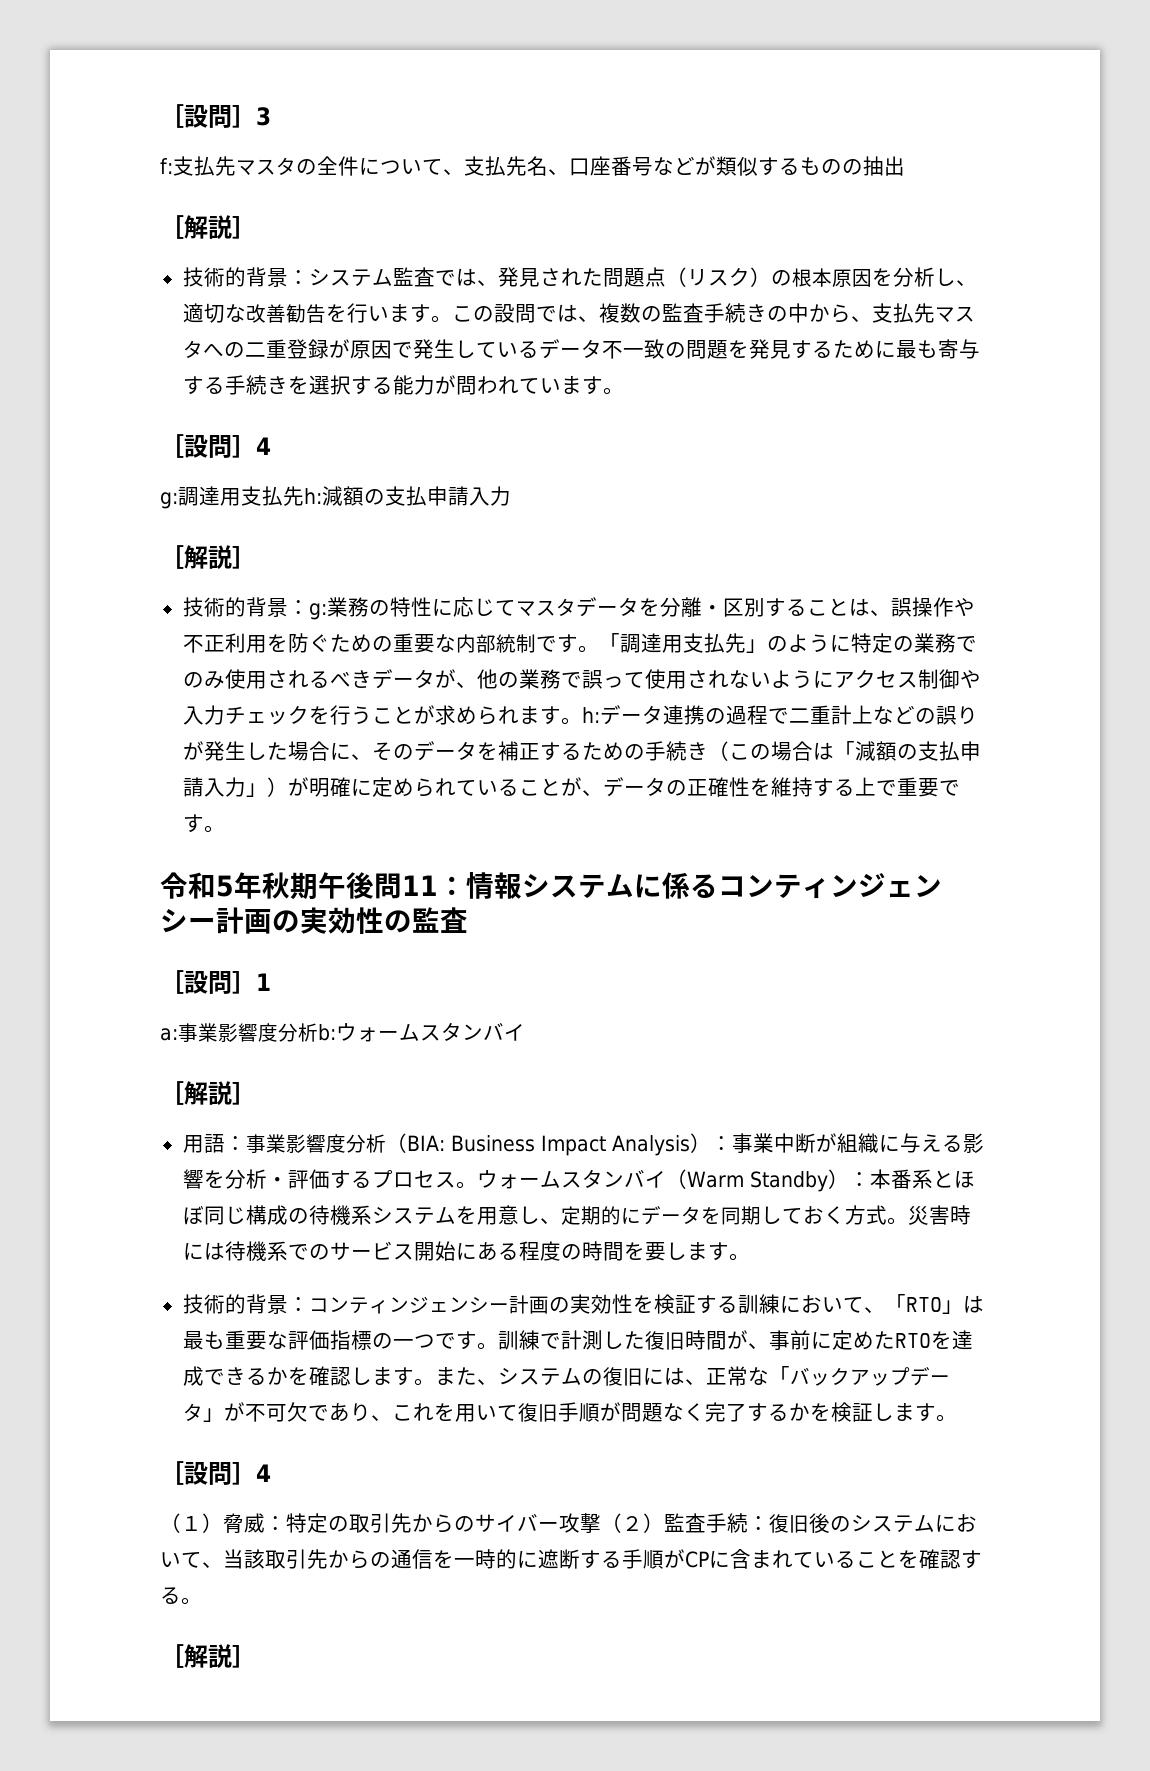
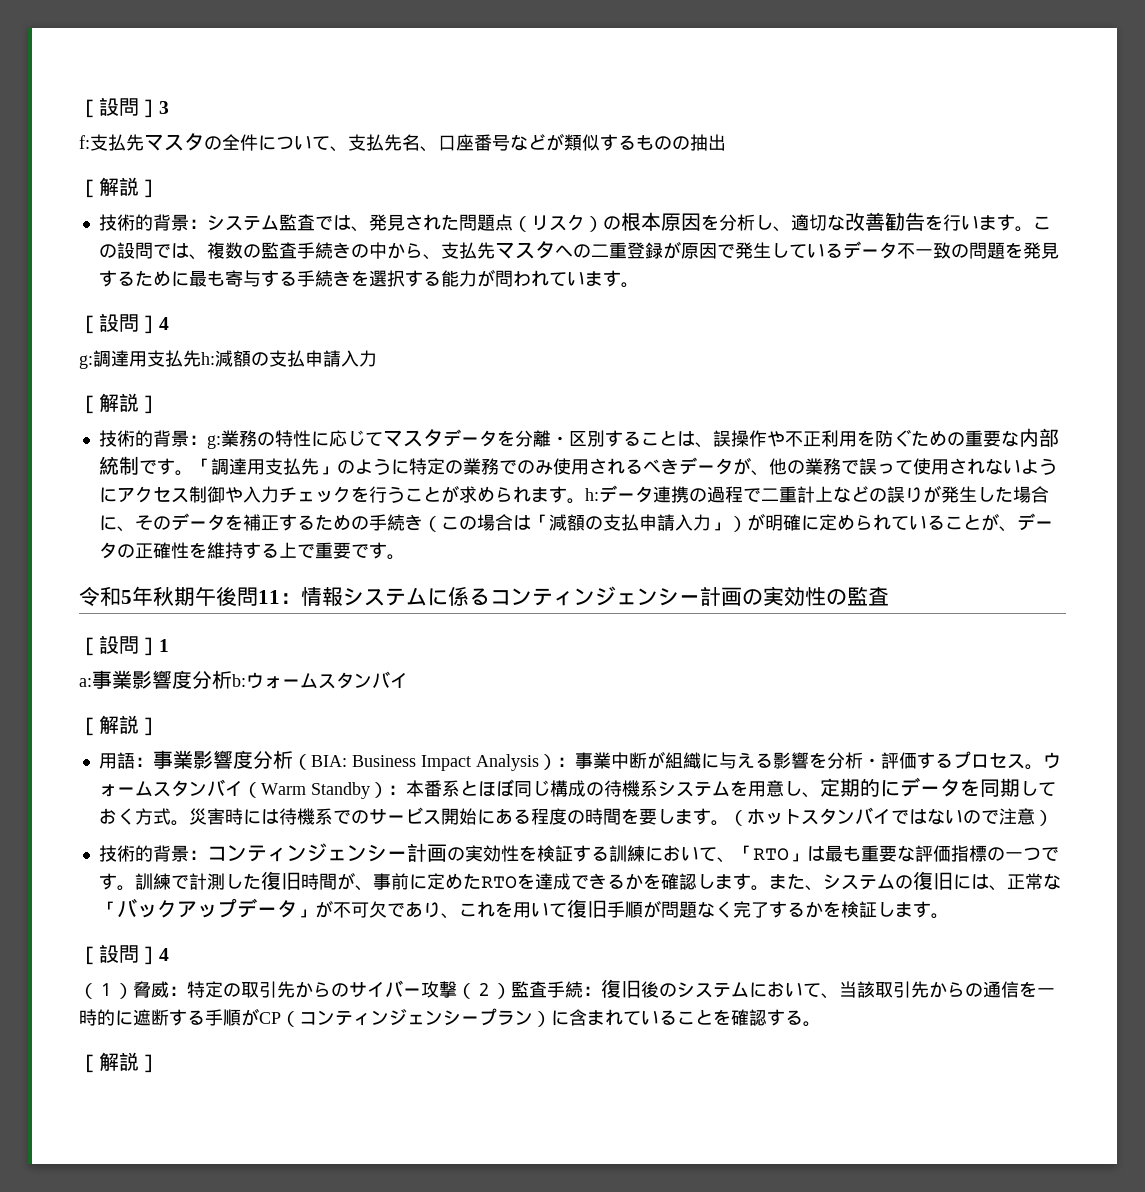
+ （ホットスタンバイではないので注意）
- （１）脅威：特定の取引先からのサイバー攻撃（２）監査手続：復旧後のシステムにおいて、当該取引先からの通信を一時的に遮断する手順がCPに含まれていることを確認する。
+ （１）脅威：特定の取引先からのサイバー攻撃（２）監査手続：復旧後のシステムにおいて、当該取引先からの通信を一時的に遮断する手順がCP（コンティンジェンシープラン）に含まれていることを確認する。

